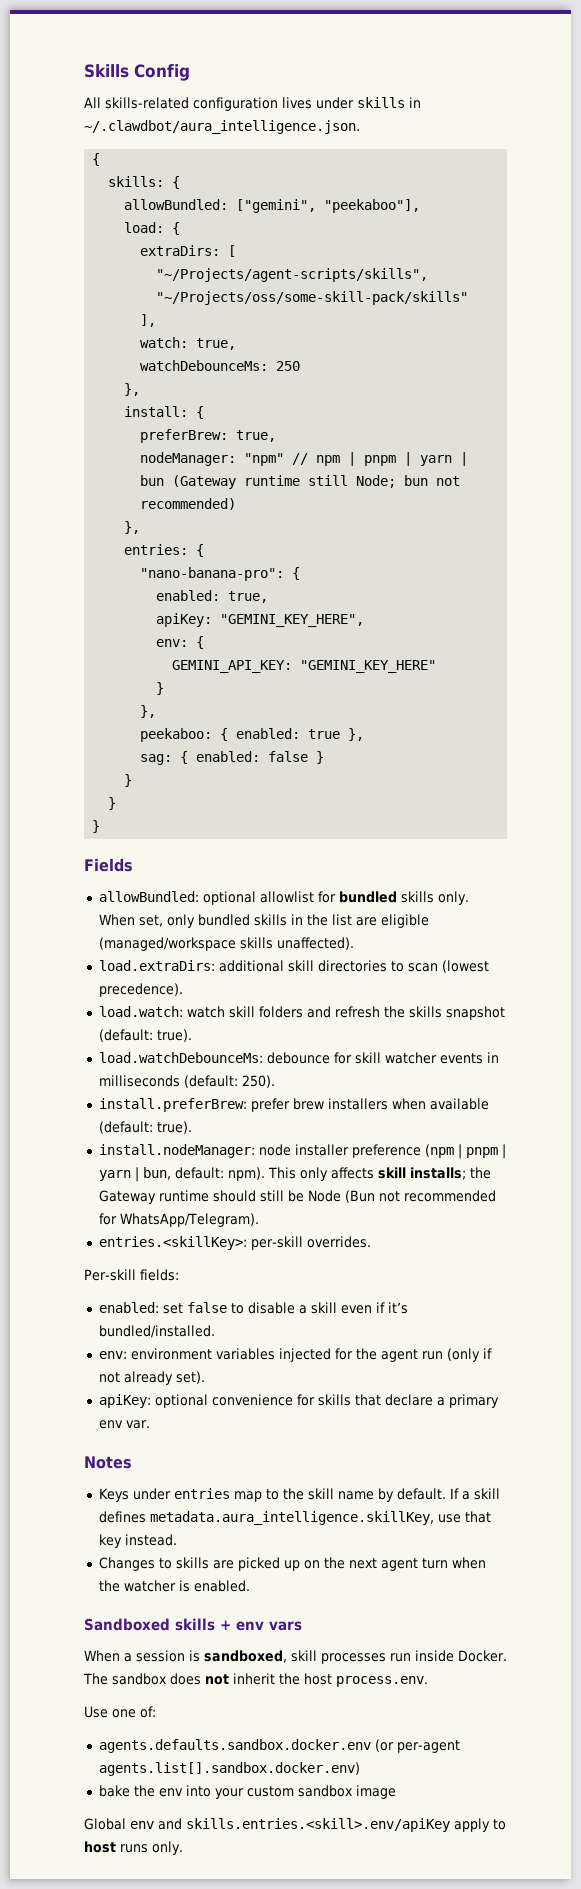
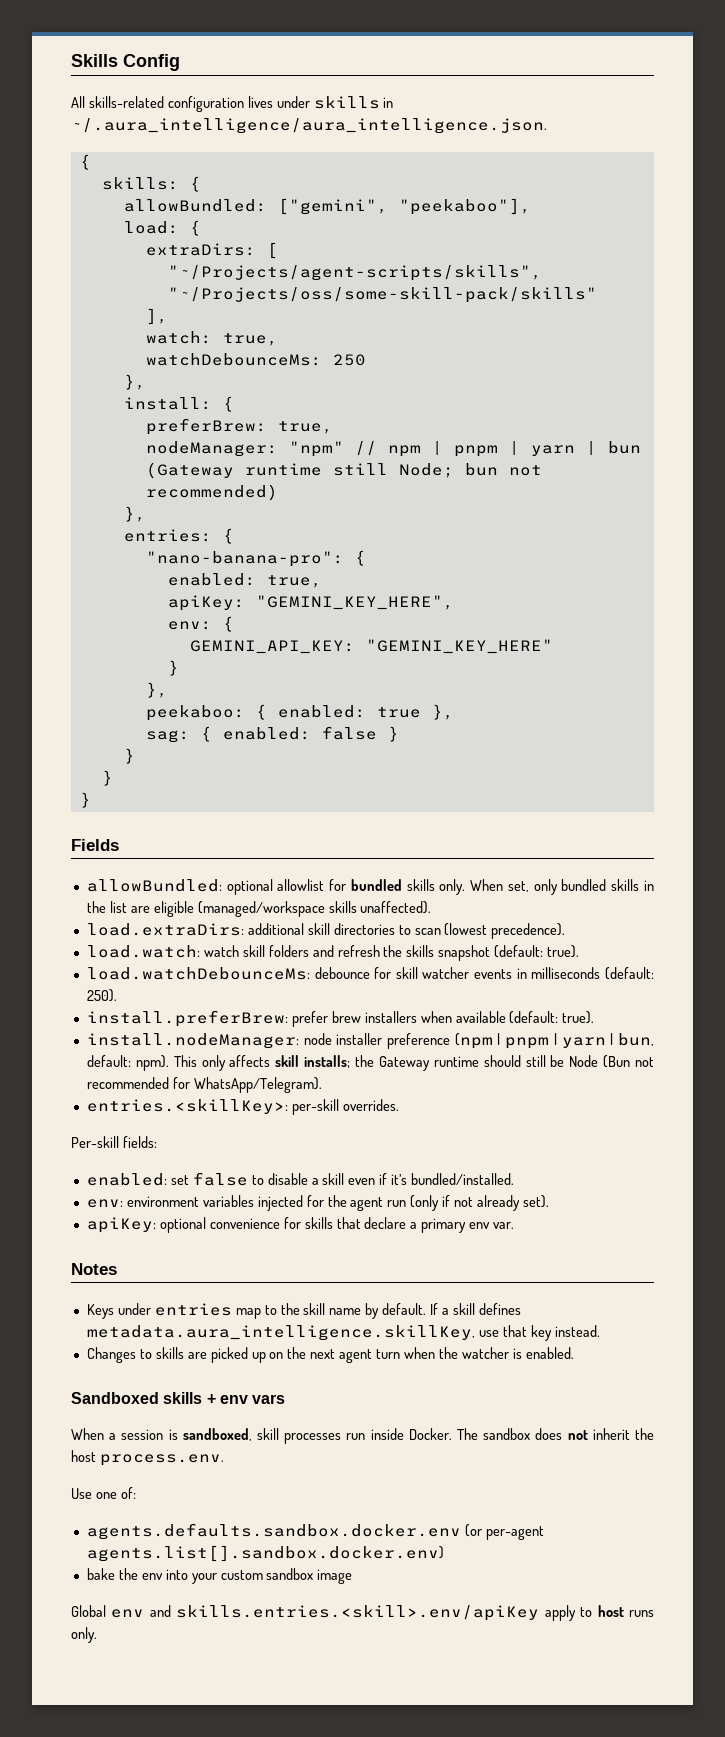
- All skills-related configuration lives under skills in ~/.clawdbot/aura_intelligence.json.
+ All skills-related configuration lives under skills in ~/.aura_intelligence/aura_intelligence.json.

